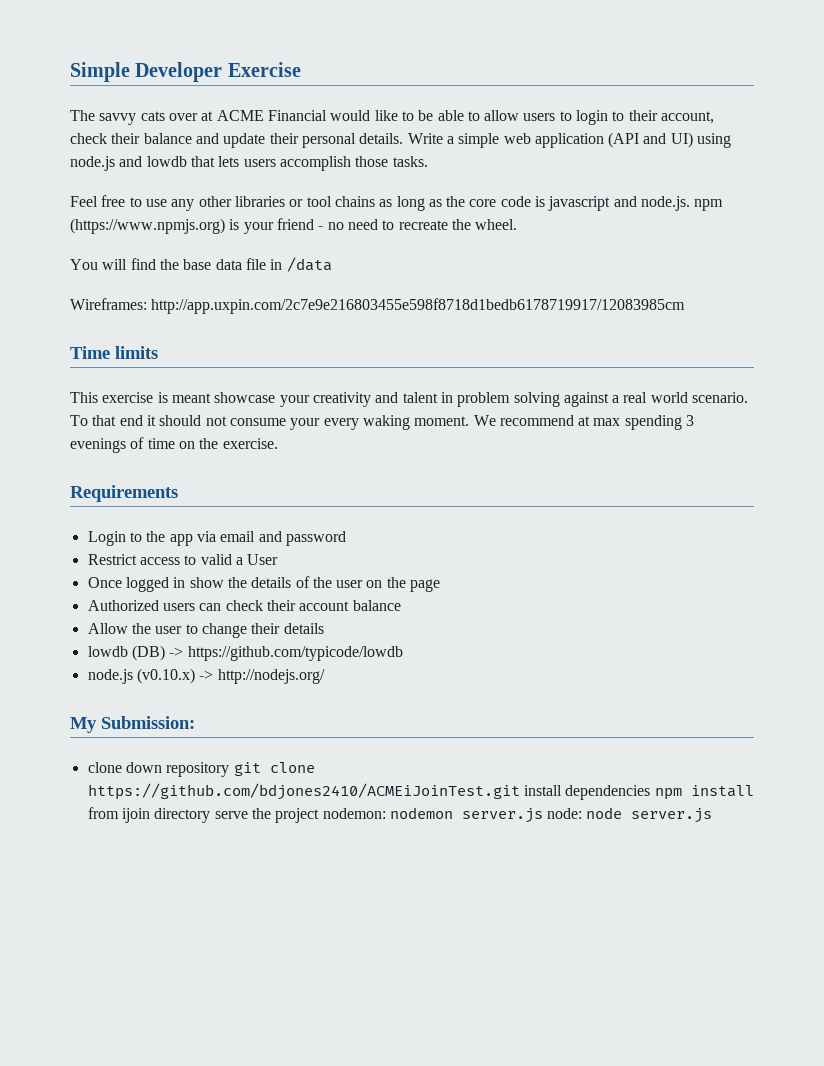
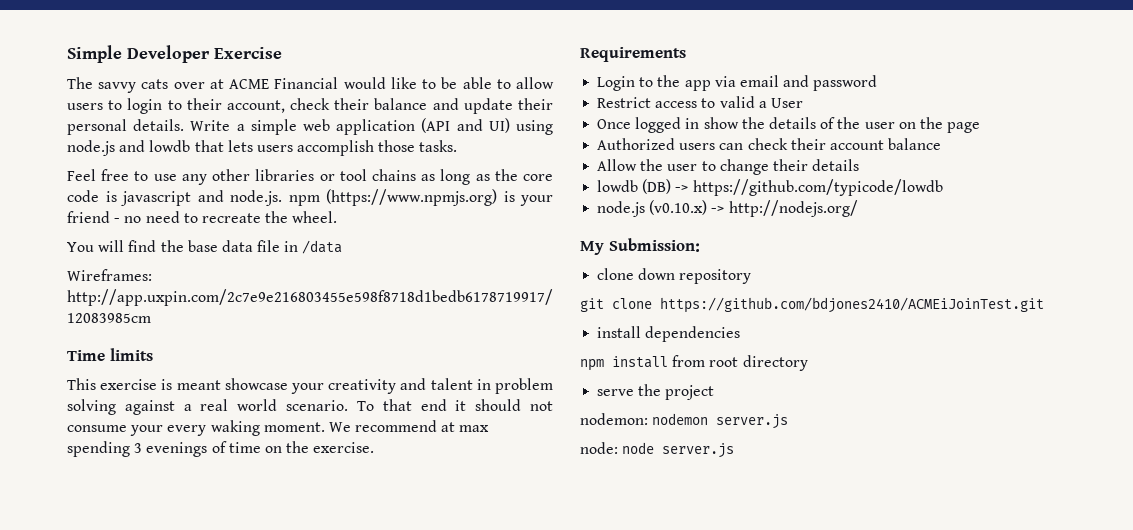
- clone down repository git clone https://github.com/bdjones2410/ACMEiJoinTest.git install dependencies npm install from ijoin directory serve the project nodemon: nodemon server.js node: node server.js
+ clone down repository
+ git clone https://github.com/bdjones2410/ACMEiJoinTest.git
+ install dependencies
+ npm install from root directory
+ serve the project
+ nodemon: nodemon server.js
+ node: node server.js

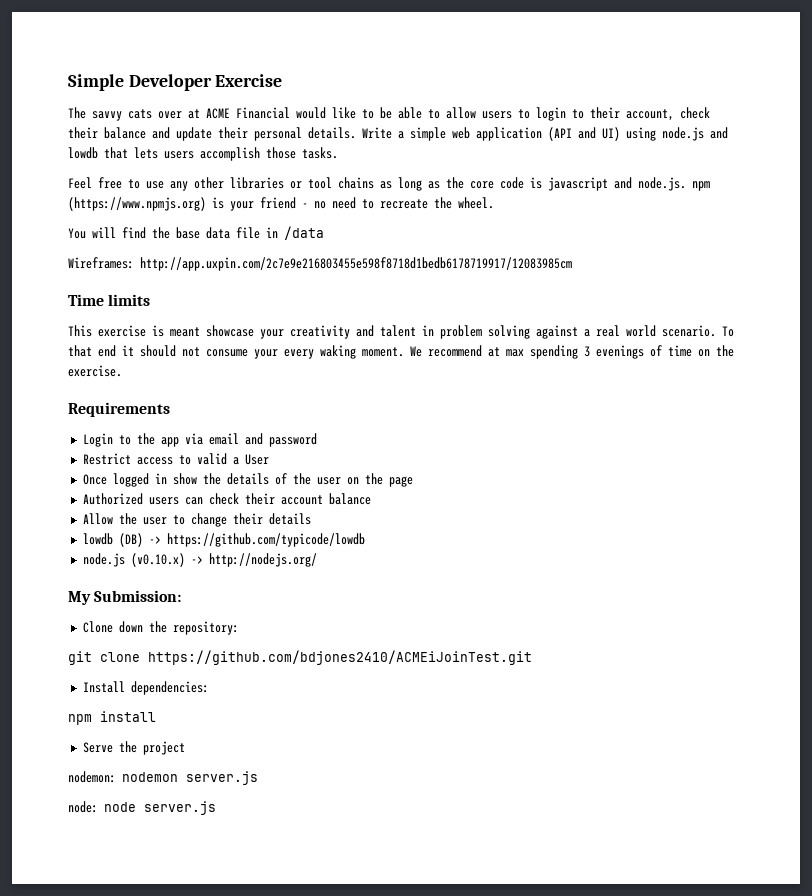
- clone down repository
+ Clone down the repository:
- install dependencies
+ Install dependencies:
- npm install from root directory
- serve the project
+ npm install
+ Serve the project

